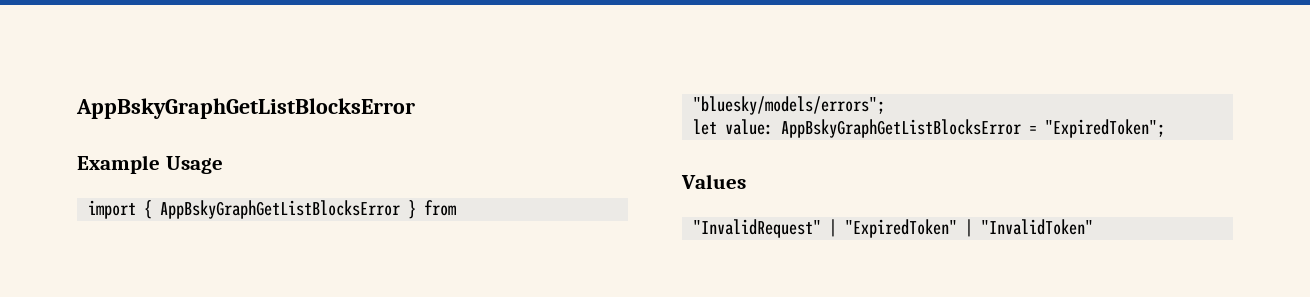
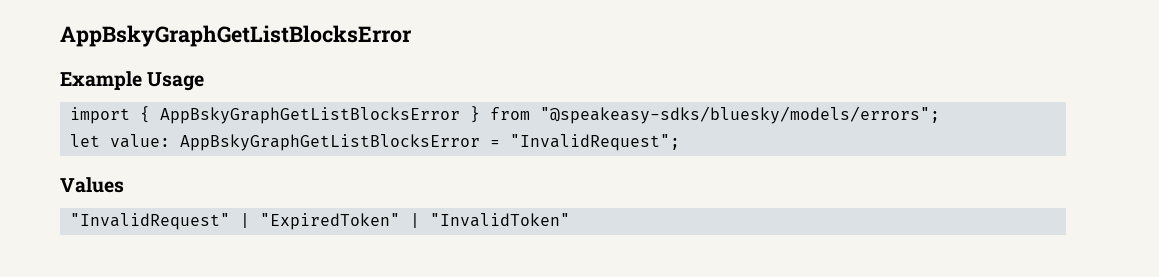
- import { AppBskyGraphGetListBlocksError } from "bluesky/models/errors";
+ import { AppBskyGraphGetListBlocksError } from "@speakeasy-sdks/bluesky/models/errors";
- let value: AppBskyGraphGetListBlocksError = "ExpiredToken";
+ let value: AppBskyGraphGetListBlocksError = "InvalidRequest";

